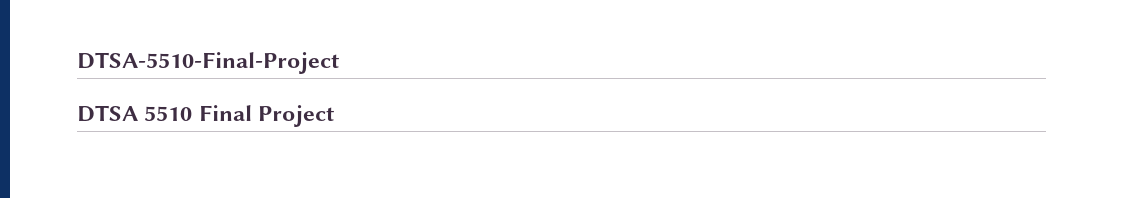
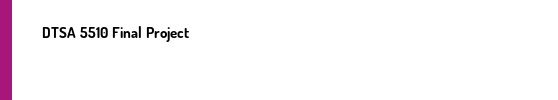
- DTSA-5510-Final-Project

